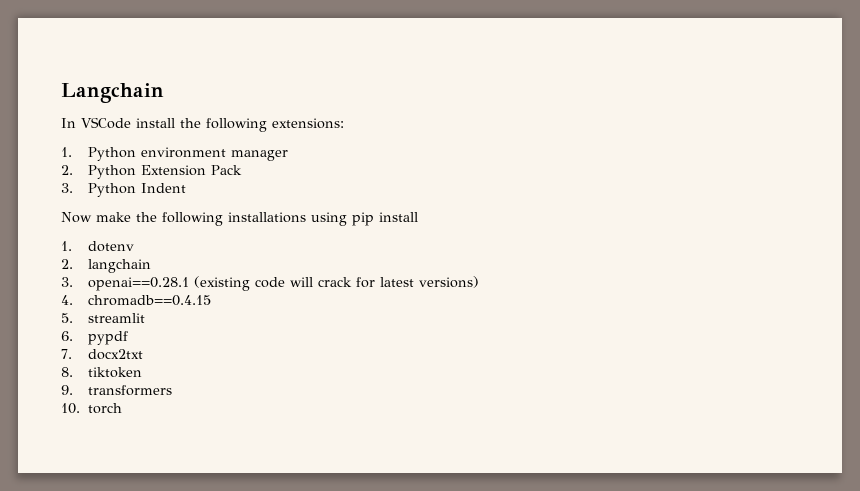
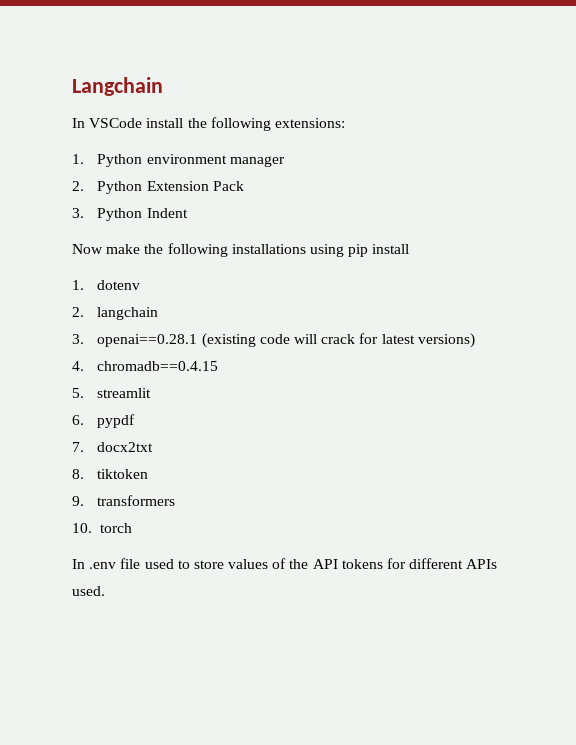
+ In .env file used to store values of the API tokens for different APIs used.

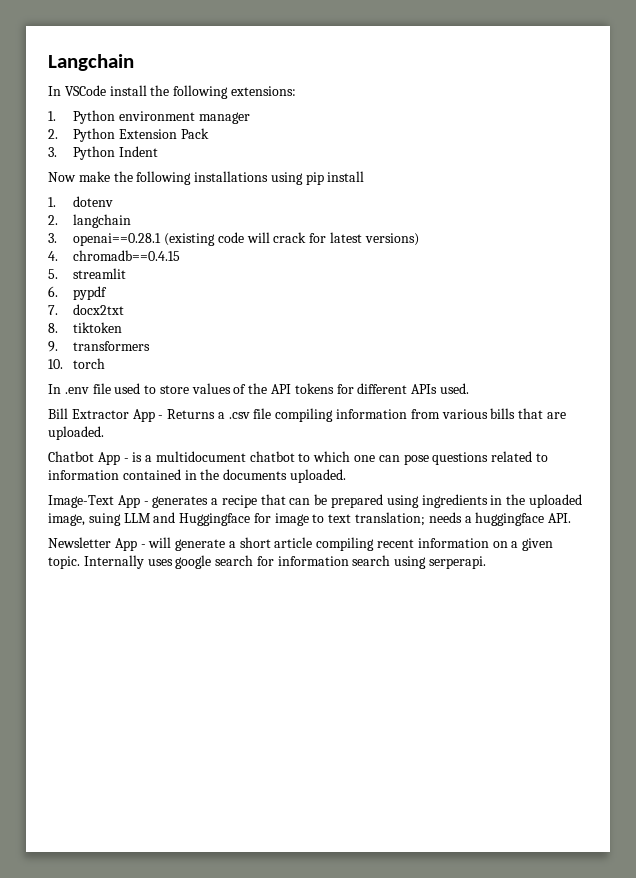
+ Bill Extractor App - Returns a .csv file compiling information from various bills that are uploaded.
+ Chatbot App - is a multidocument chatbot to which one can pose questions related to information contained in the documents uploaded.
+ Image-Text App - generates a recipe that can be prepared using ingredients in the uploaded image, suing LLM and Huggingface for image to text translation; needs a huggingface API.
+ Newsletter App - will generate a short article compiling recent information on a given topic. Internally uses google search for information search using serperapi.

